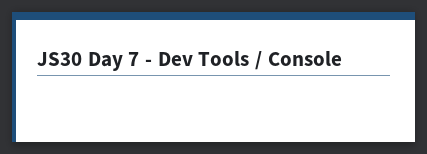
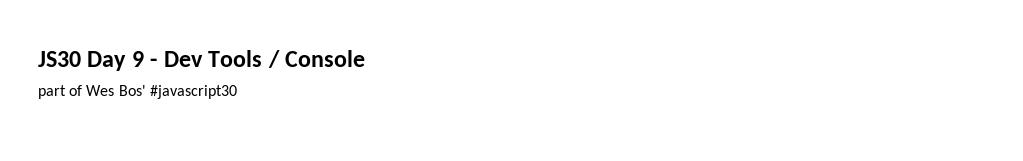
- JS30 Day 7 - Dev Tools / Console
+ JS30 Day 9 - Dev Tools / Console
+ part of Wes Bos' #javascript30

